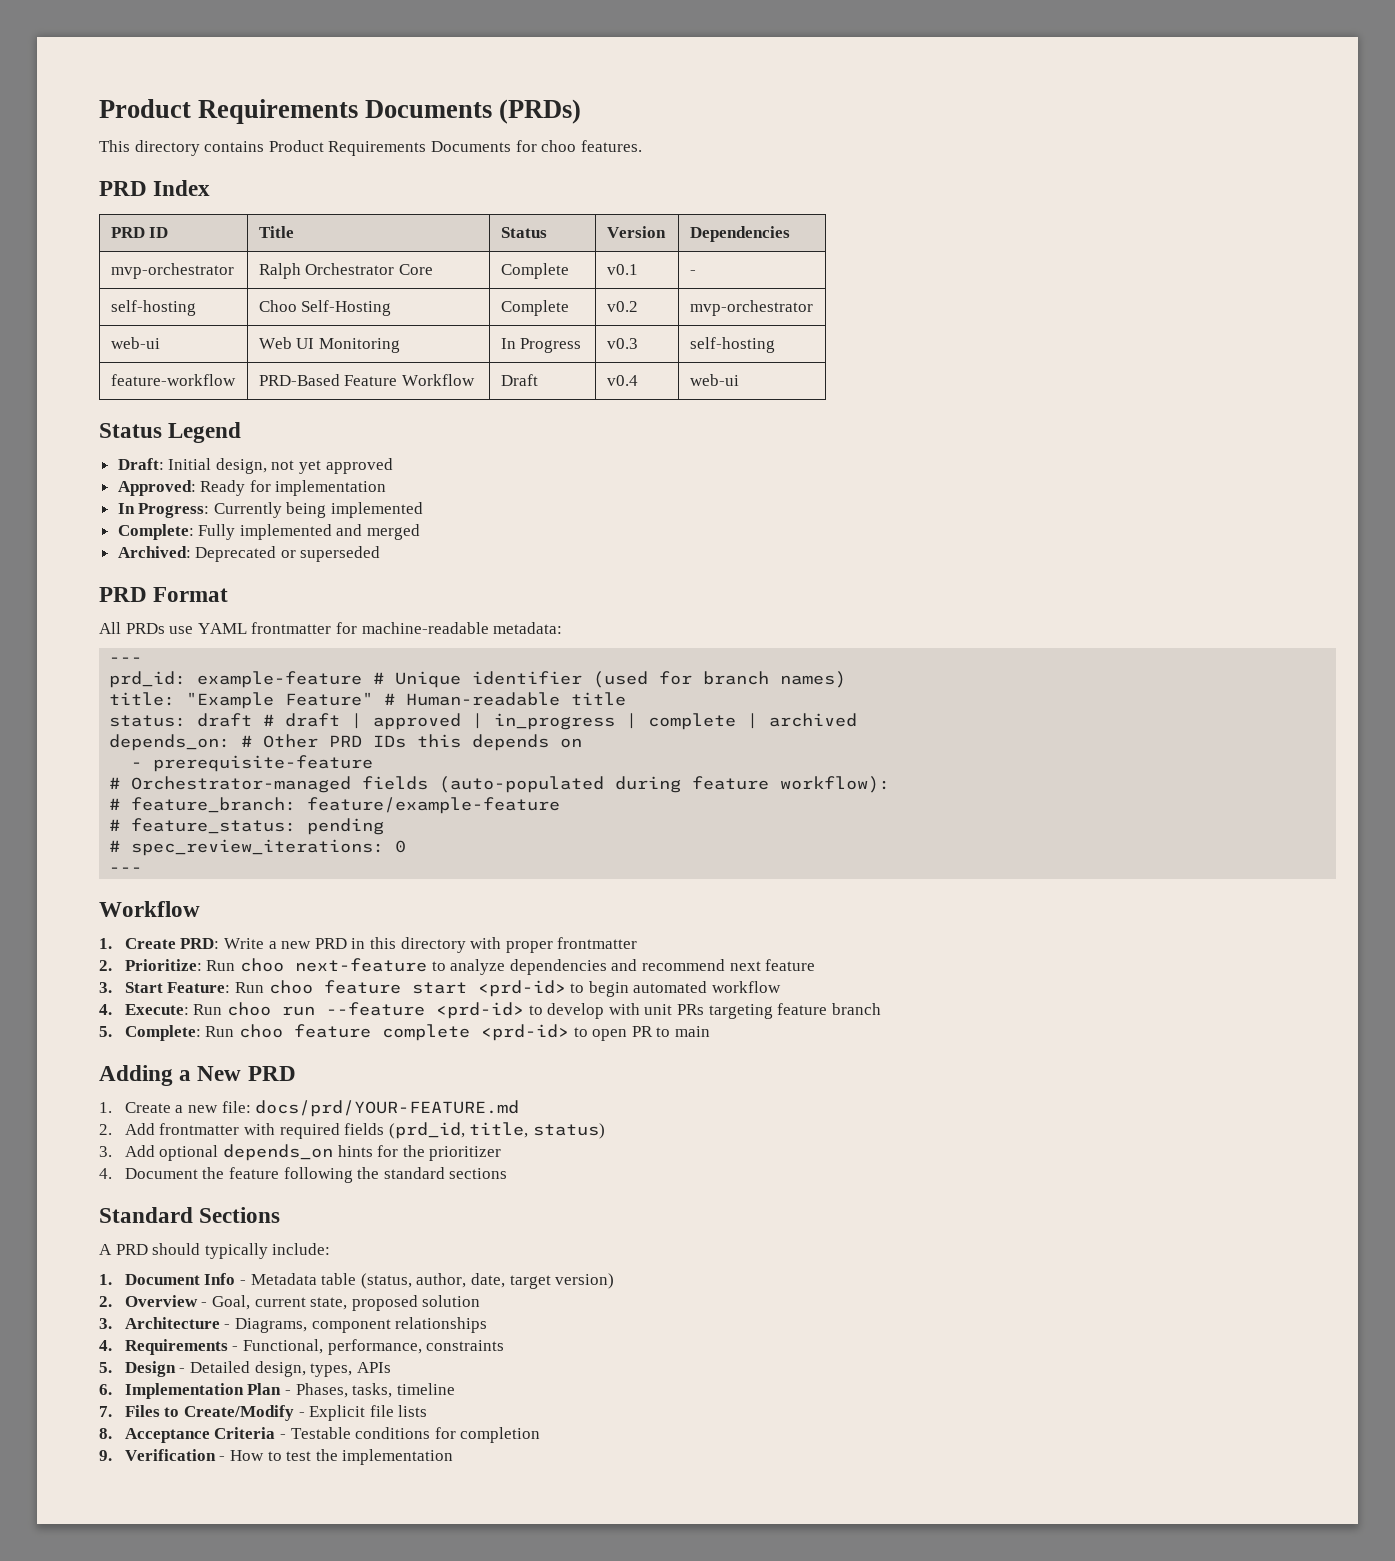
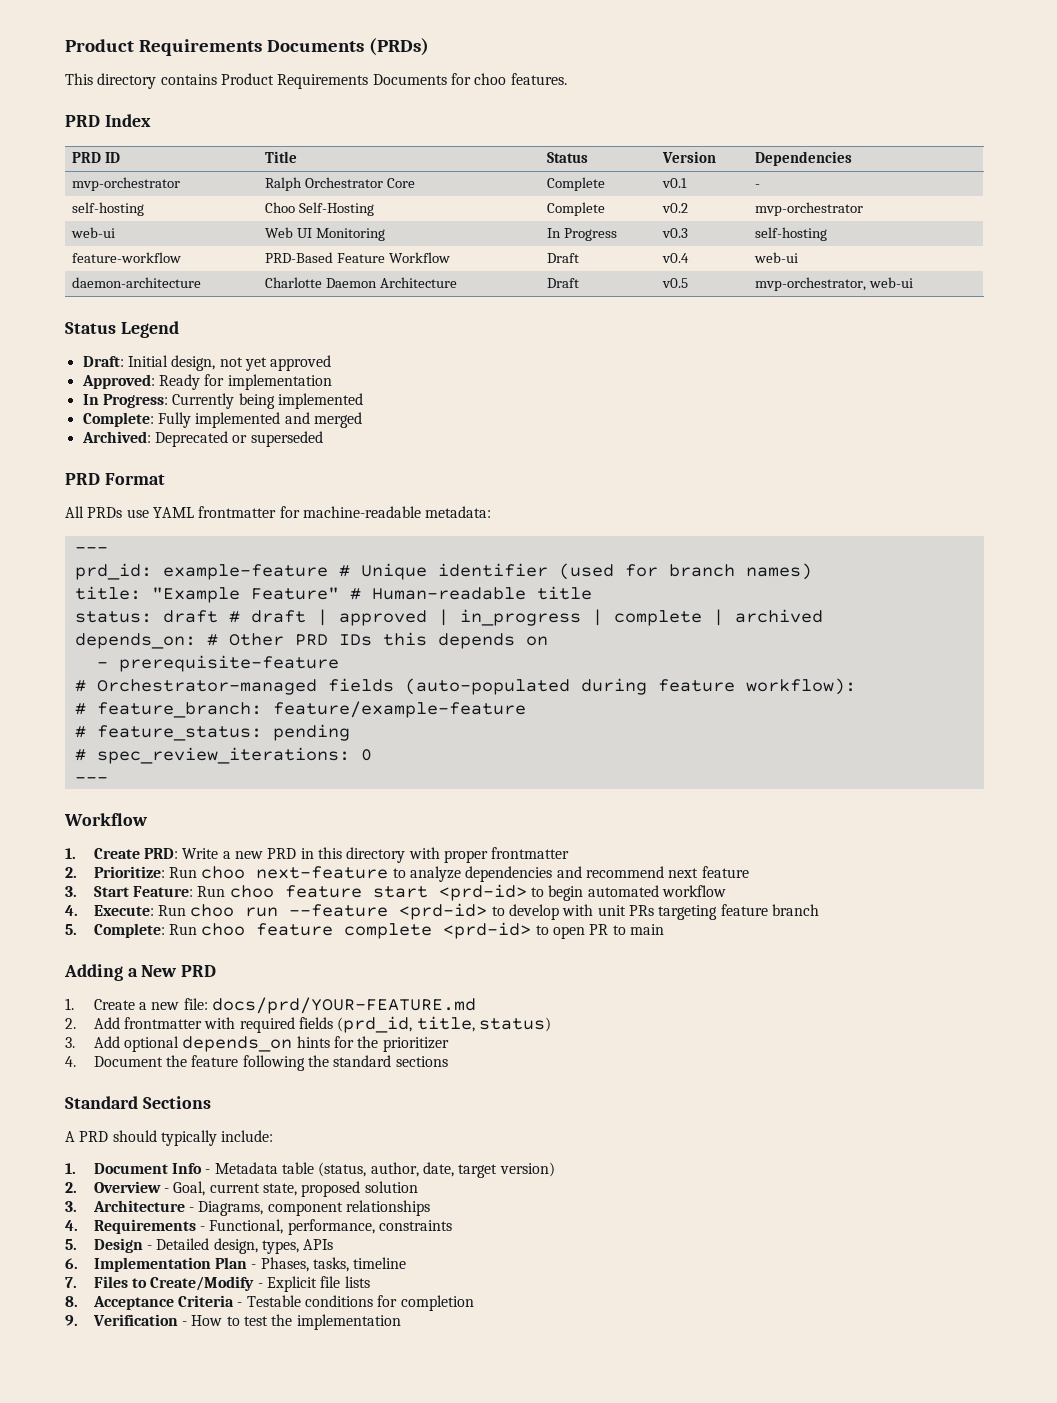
+ daemon-architecture | Charlotte Daemon Architecture | Draft | v0.5 | mvp-orchestrator, web-ui

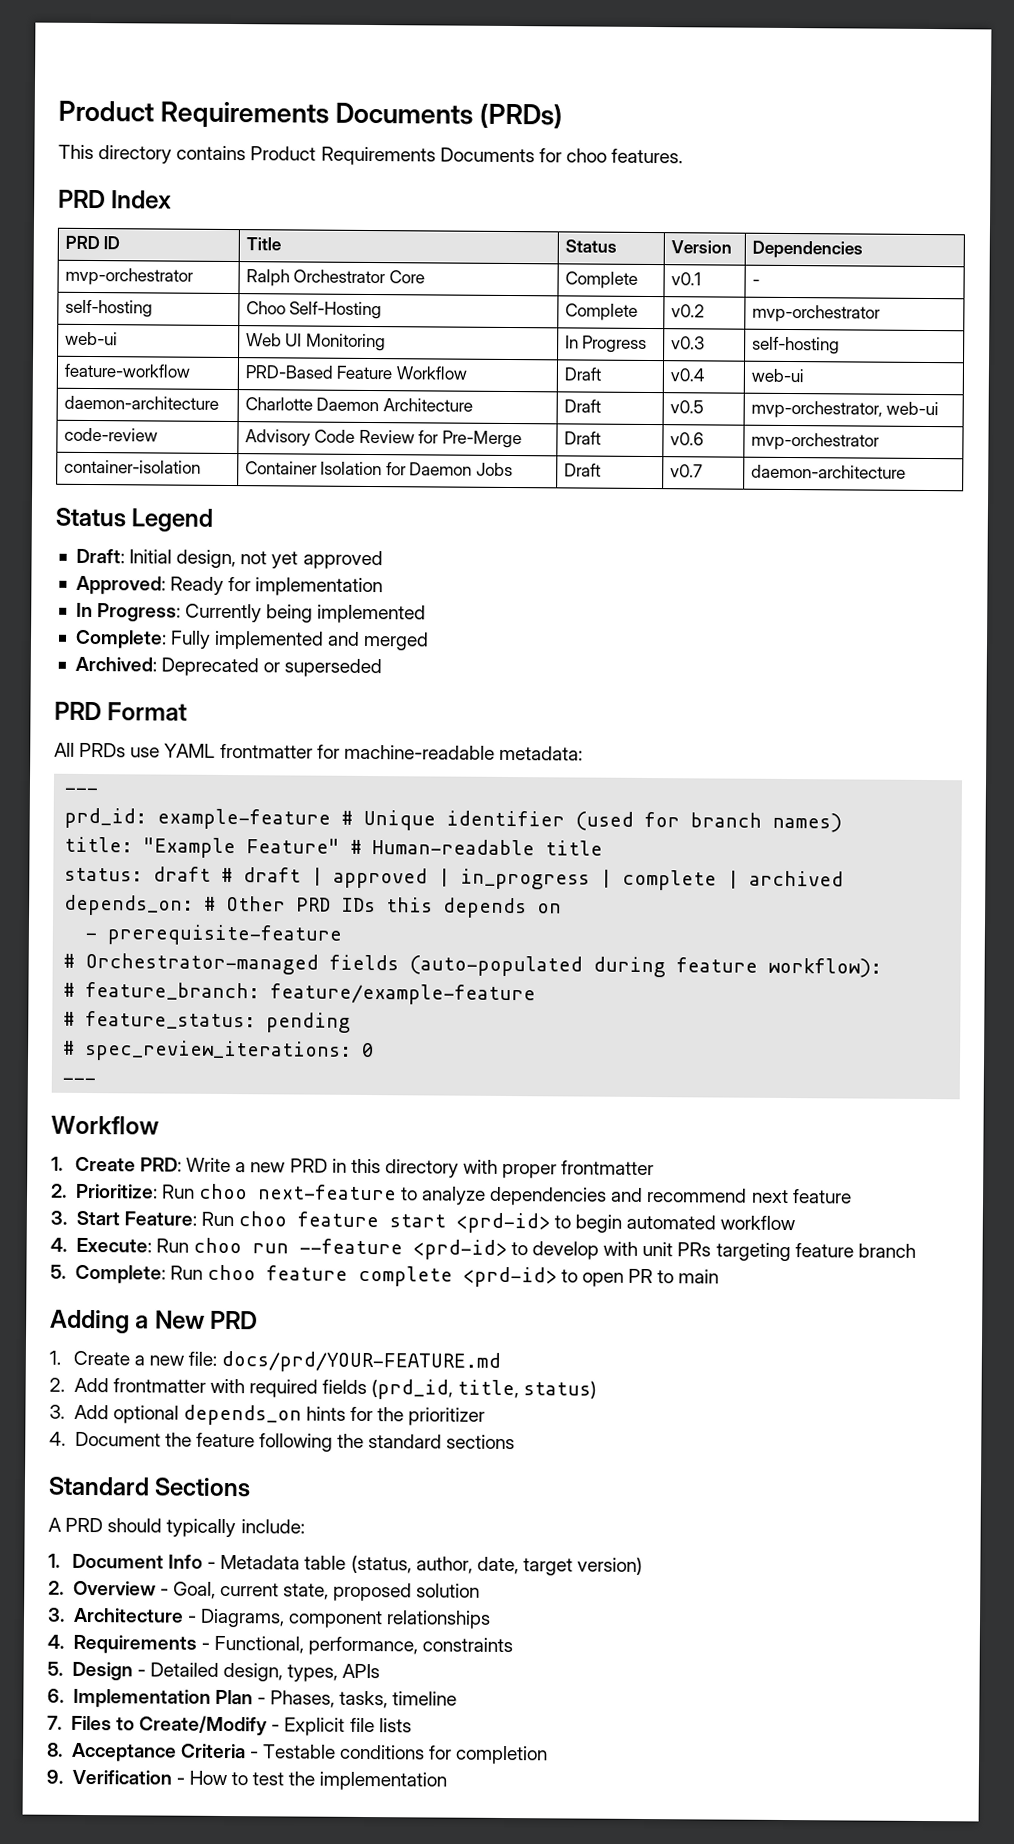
+ code-review | Advisory Code Review for Pre-Merge | Draft | v0.6 | mvp-orchestrator
+ container-isolation | Container Isolation for Daemon Jobs | Draft | v0.7 | daemon-architecture

